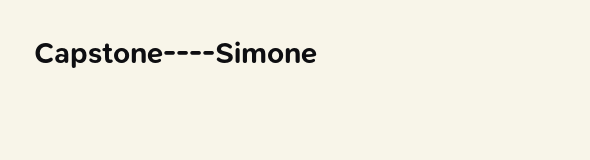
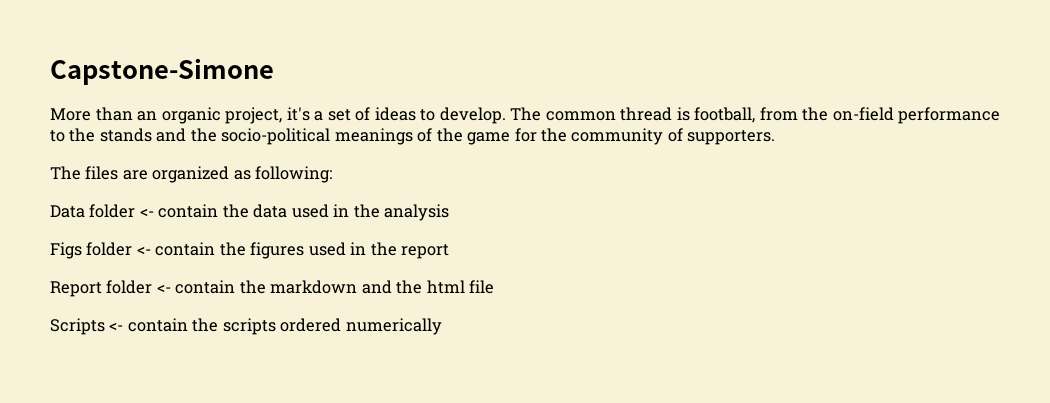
- Capstone----Simone
+ Capstone-Simone
+ More than an organic project, it's a set of ideas to develop. The common thread is football, from the on-field performance to the stands and the socio-political meanings of the game for the community of supporters.
+ The files are organized as following:
+ Data folder <- contain the data used in the analysis
+ Figs folder <- contain the figures used in the report
+ Report folder <- contain the markdown and the html file
+ Scripts <- contain the scripts ordered numerically

